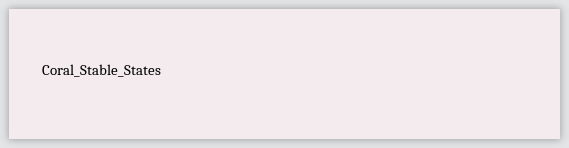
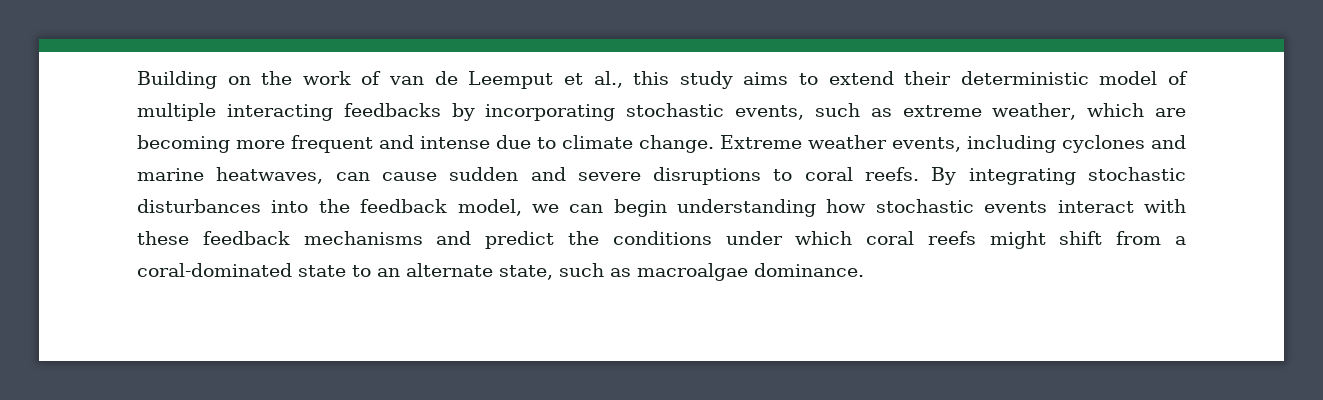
- Coral_Stable_States
+ Building on the work of van de Leemput et al., this study aims to extend their deterministic model of multiple interacting feedbacks by incorporating stochastic events, such as extreme weather, which are becoming more frequent and intense due to climate change. Extreme weather events, including cyclones and marine heatwaves, can cause sudden and severe disruptions to coral reefs. By integrating stochastic disturbances into the feedback model, we can begin understanding how stochastic events interact with these feedback mechanisms and predict the conditions under which coral reefs might shift from a coral-dominated state to an alternate state, such as macroalgae dominance.

